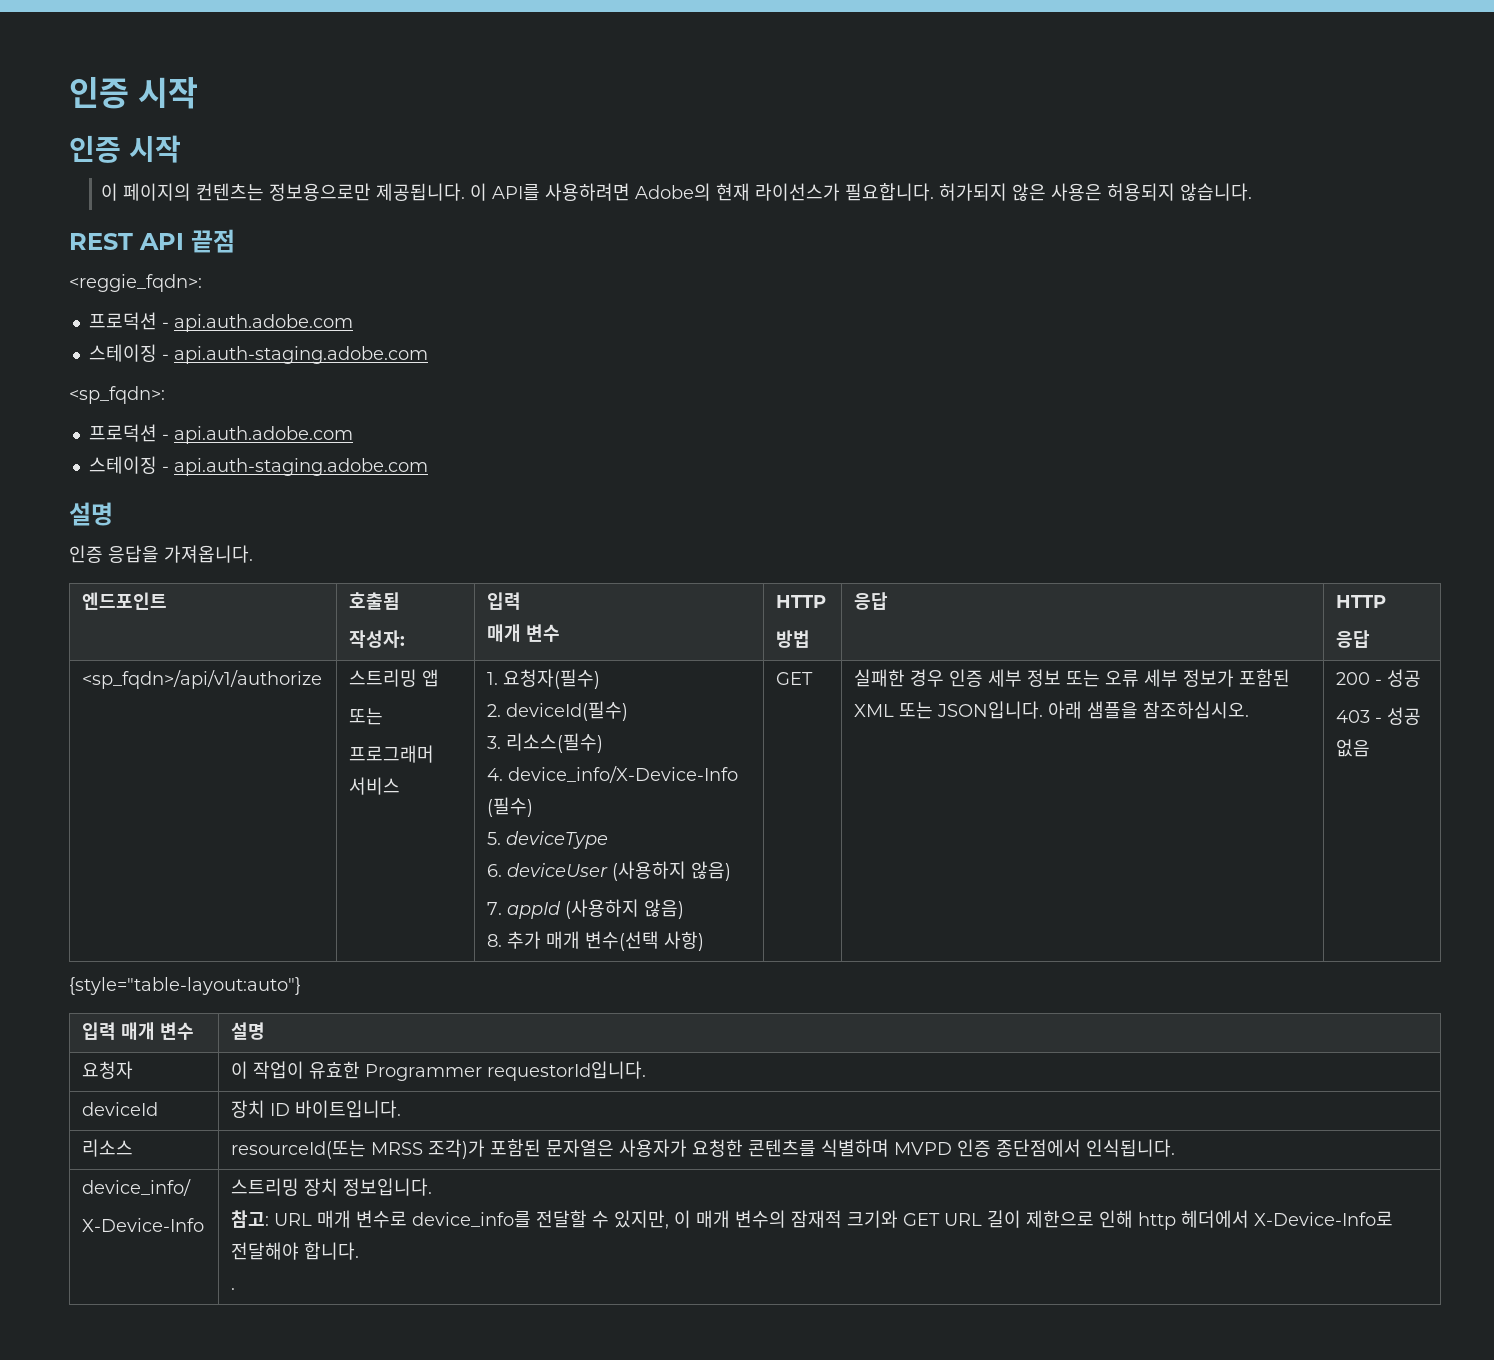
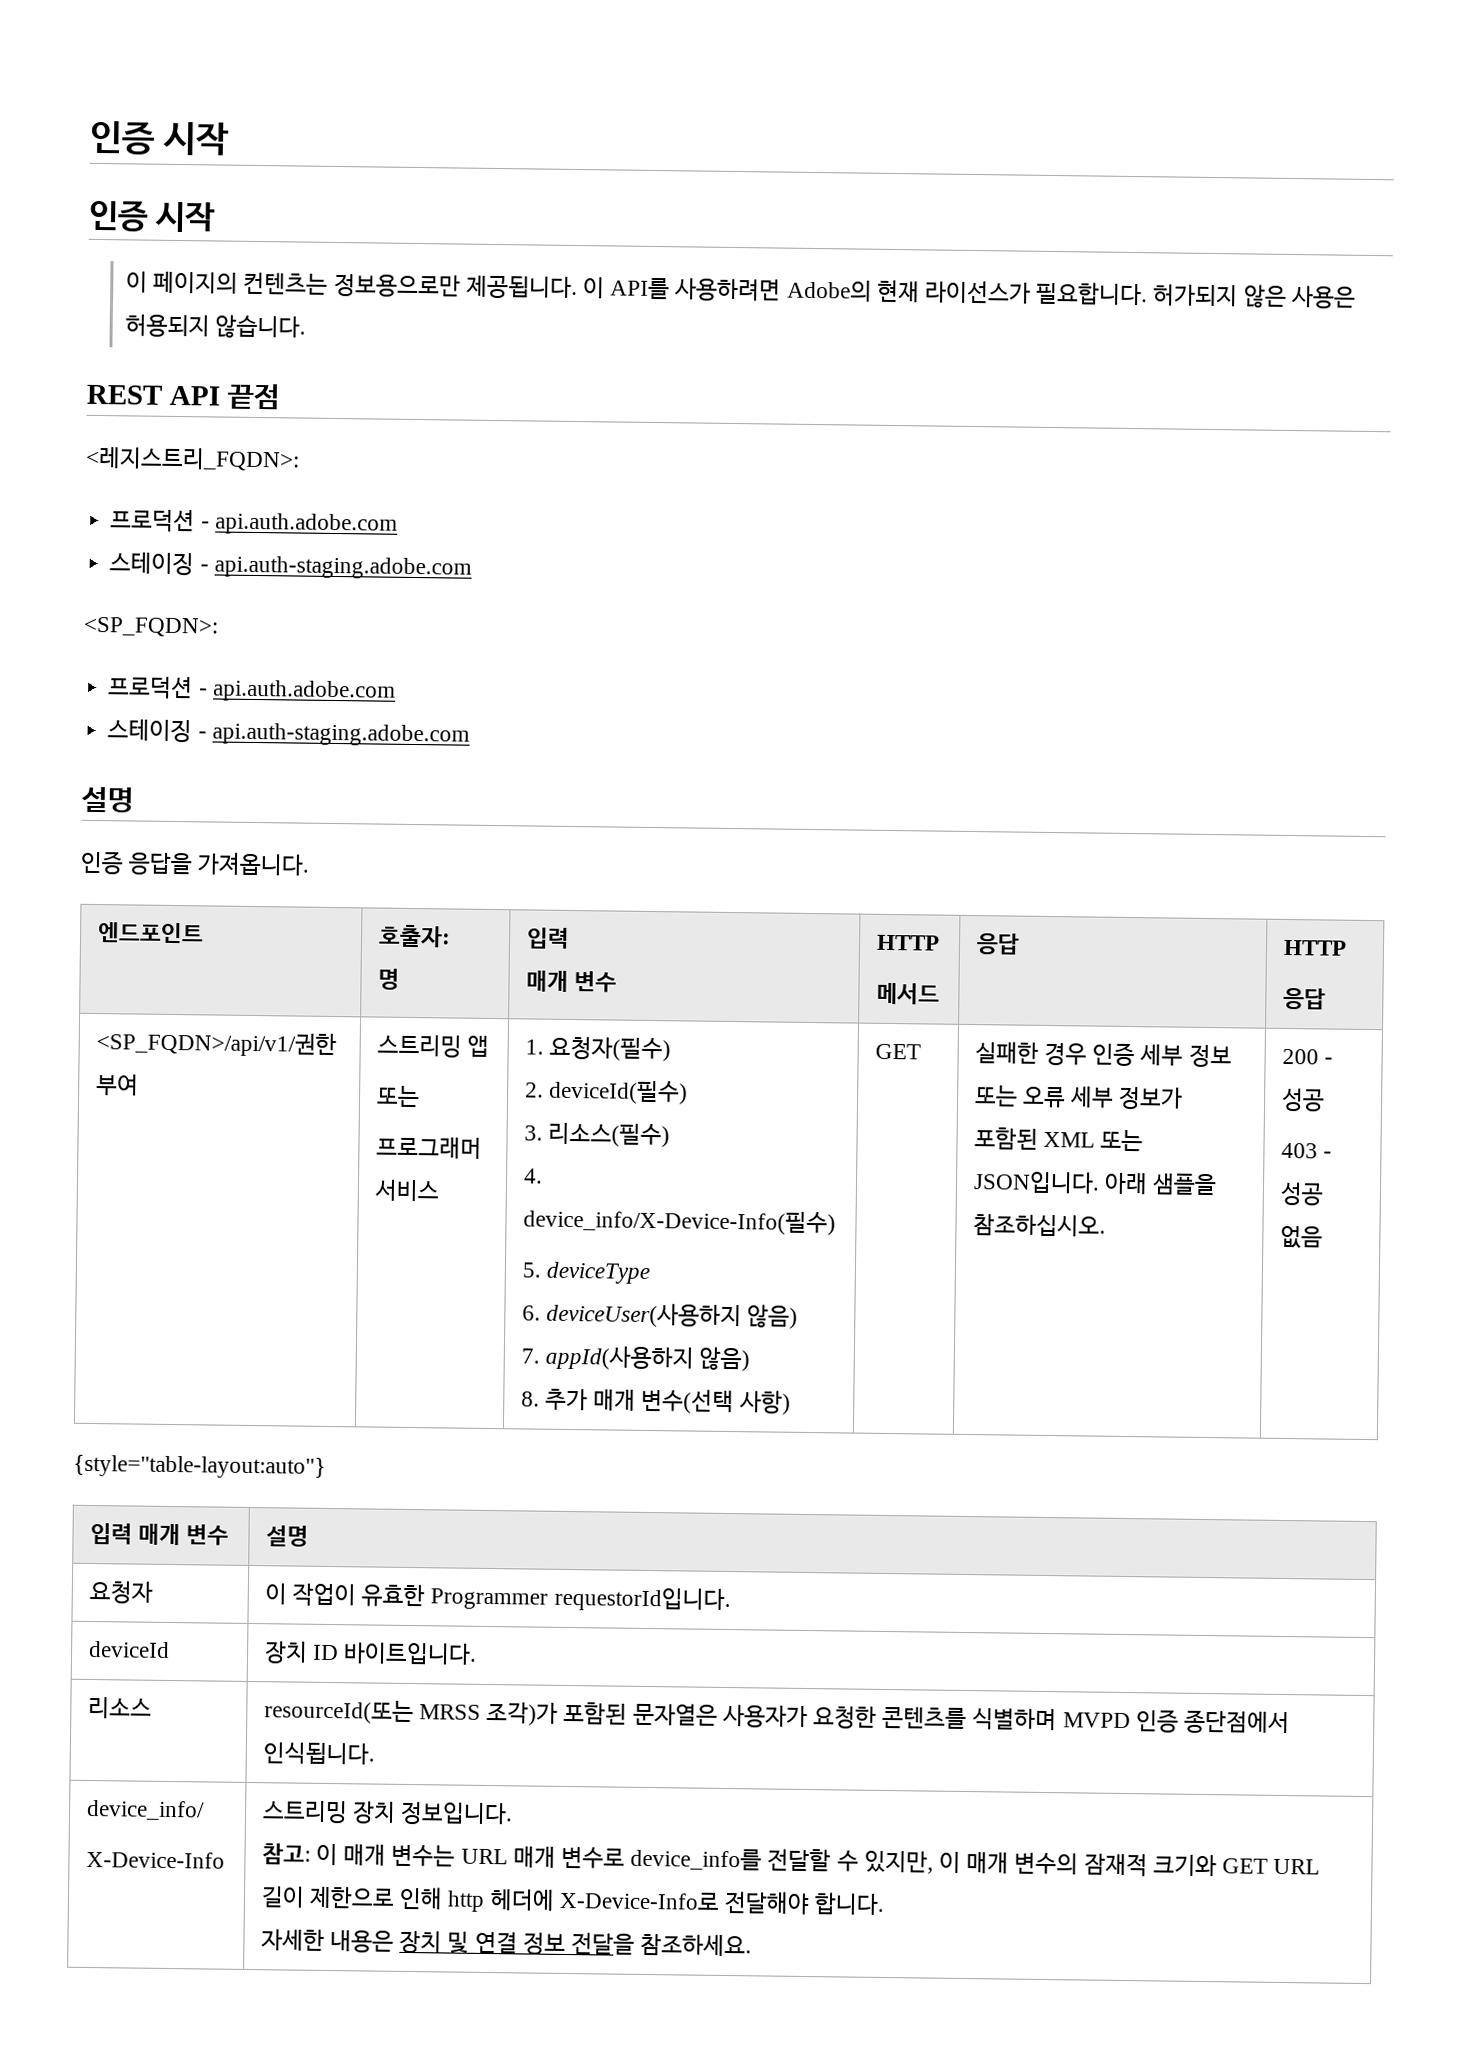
- <reggie_fqdn>:
+ <레지스트리_FQDN>:
  프로덕션 - api.auth.adobe.com
  스테이징 - api.auth-staging.adobe.com
- <sp_fqdn>:
+ <SP_FQDN>:
- 엔드포인트 | 호출됨
- 작성자: | 입력
+ 엔드포인트 | 호출자:
+ 명 | 입력
  매개 변수 | HTTP
- 방법 | 응답 | HTTP
+ 메서드 | 응답 | HTTP
- <sp_fqdn>/api/v1/authorize
+ <SP_FQDN>/api/v1/권한 부여
- 4. device_info/X-Device-Info (필수)
+ 4. device_info/X-Device-Info(필수)
- 6. deviceUser (사용하지 않음)
+ 6. deviceUser(사용하지 않음)
- 7. appId (사용하지 않음)
+ 7. appId(사용하지 않음)
  device_info/
  X-Device-Info | 스트리밍 장치 정보입니다.
- 참고: URL 매개 변수로 device_info를 전달할 수 있지만, 이 매개 변수의 잠재적 크기와 GET URL 길이 제한으로 인해 http 헤더에서 X-Device-Info로 전달해야 합니다.
- .
+ 참고: 이 매개 변수는 URL 매개 변수로 device_info를 전달할 수 있지만, 이 매개 변수의 잠재적 크기와 GET URL 길이 제한으로 인해 http 헤더에 X-Device-Info로 전달해야 합니다.
+ 자세한 내용은 장치 및 연결 정보 전달을 참조하세요.

